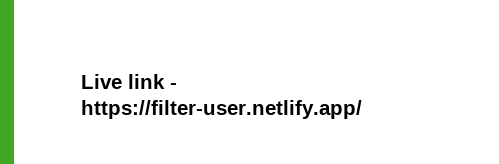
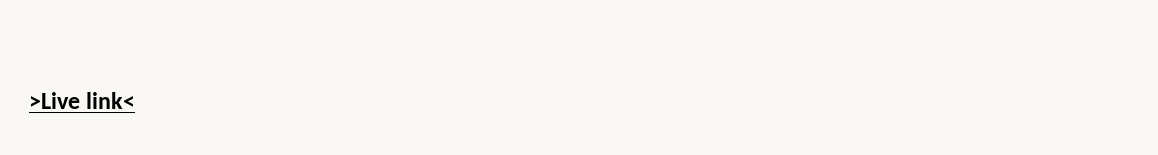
- Live link - https://filter-user.netlify.app/
+ >Live link<

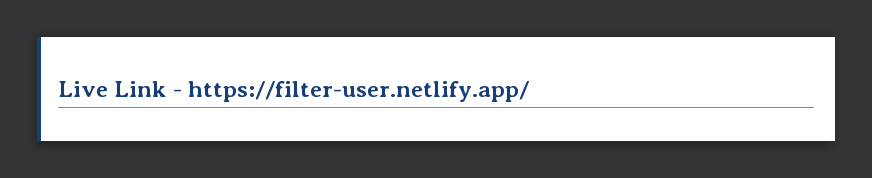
- >Live link<
+ Live Link - https://filter-user.netlify.app/

